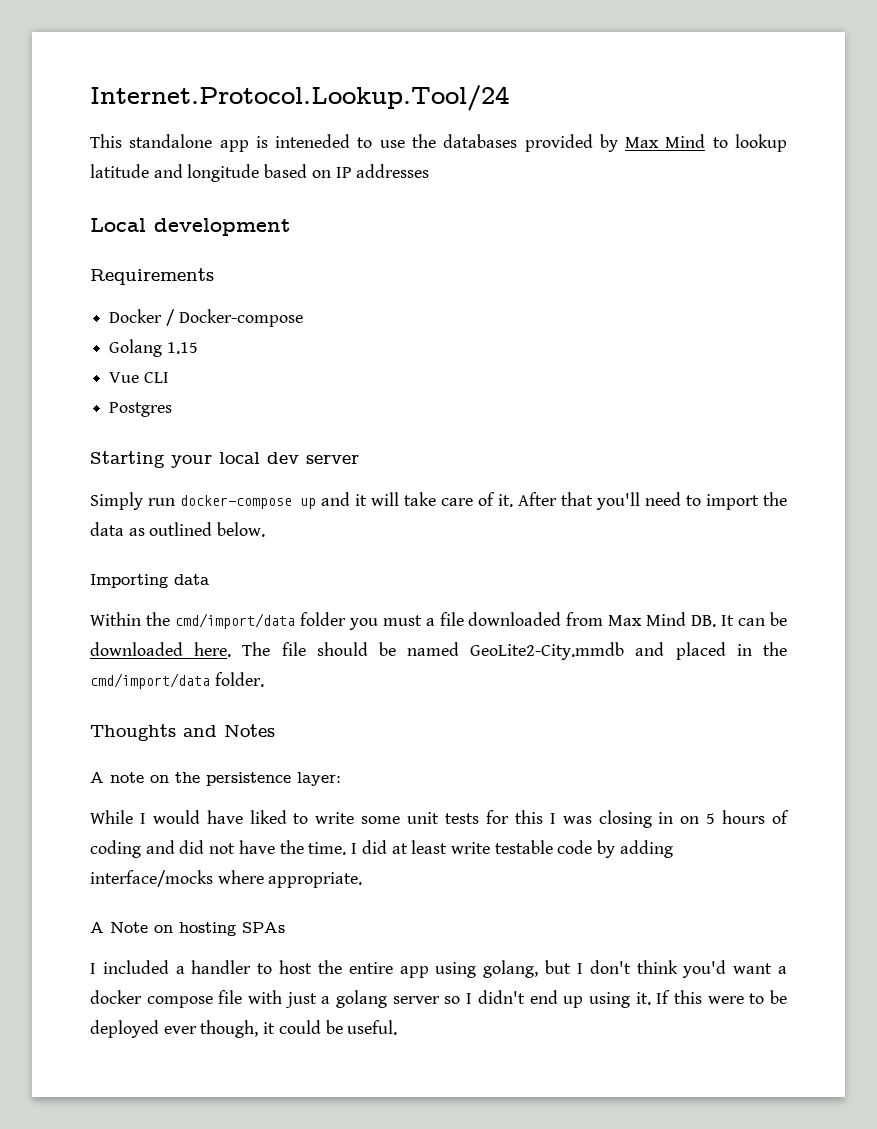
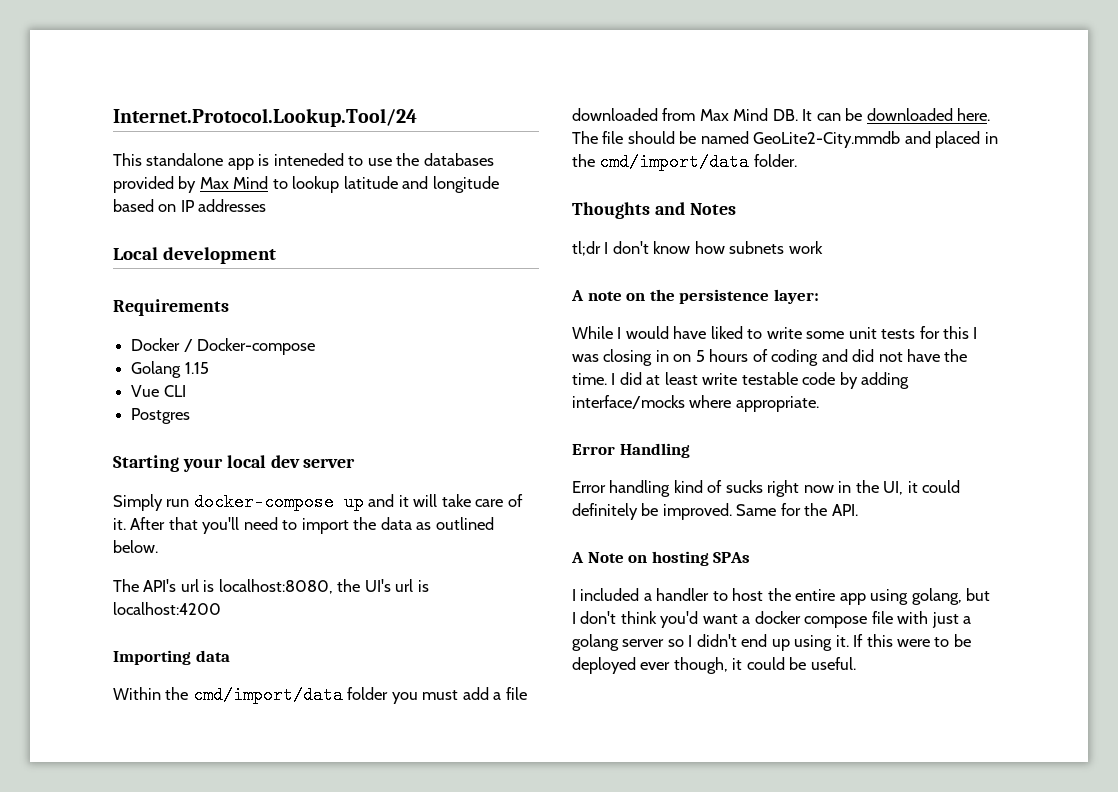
+ The API's url is localhost:8080, the UI's url is localhost:4200
- Within the cmd/import/data folder you must a file downloaded from Max Mind DB. It can be downloaded here.
+ Within the cmd/import/data folder you must add a file downloaded from Max Mind DB. It can be downloaded here.
+ tl;dr I don't know how subnets work
+ Error Handling
+ Error handling kind of sucks right now in the UI, it could definitely be improved. Same for the API.

